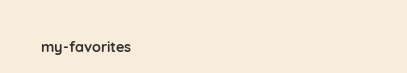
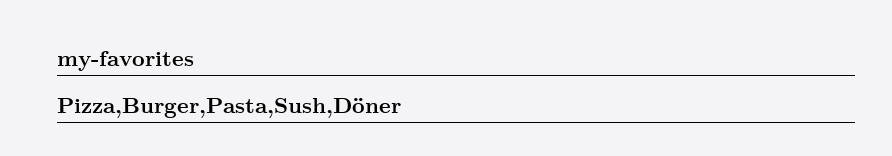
+ Pizza,Burger,Pasta,Sush,Döner

